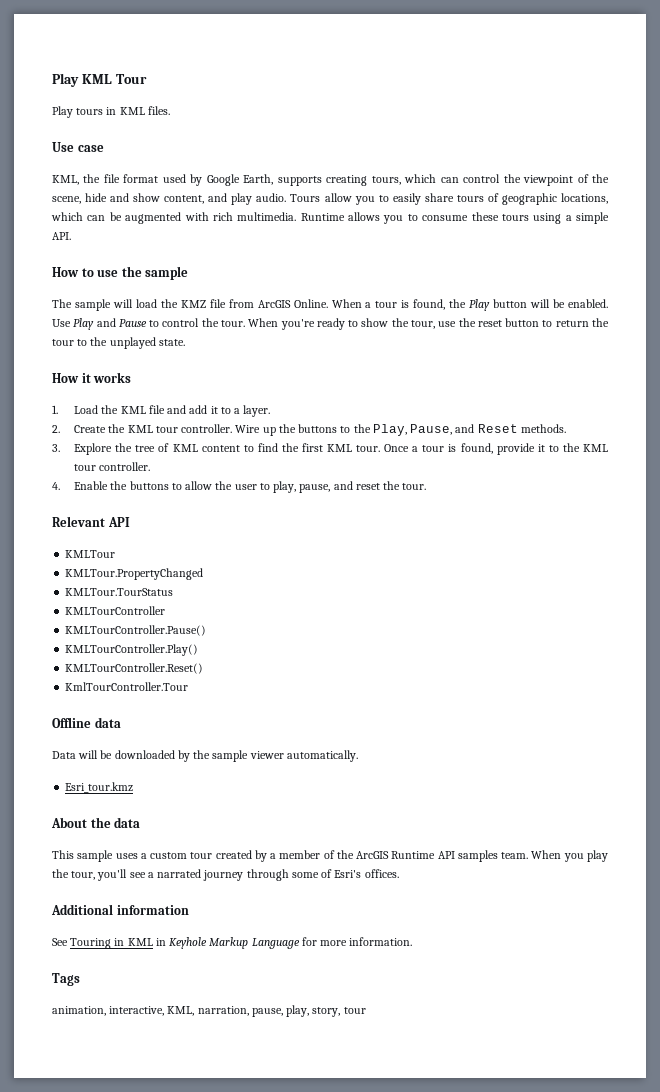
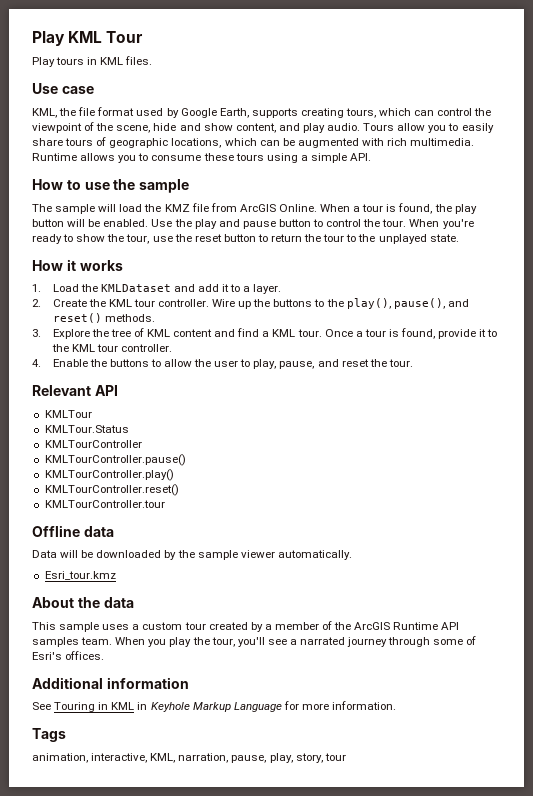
- When a tour is found, the Play button will be enabled.
+ When a tour is found, the play button will be enabled.
- Use Play and Pause to control the tour.
+ Use the play and pause button to control the tour.
- 1. Load the KML file and add it to a layer.
+ 1. Load the KMLDataset and add it to a layer.
- Wire up the buttons to the Play, Pause, and Reset methods.
+ Wire up the buttons to the play(), pause(), and reset() methods.
- 3. Explore the tree of KML content to find the first KML tour.
+ 3. Explore the tree of KML content and find a KML tour.
- KMLTour.PropertyChanged
- KMLTour.TourStatus
+ KMLTour.Status
- KMLTourController.Pause()
- KMLTourController.Play()
- KMLTourController.Reset()
- KmlTourController.Tour
+ KMLTourController.pause()
+ KMLTourController.play()
+ KMLTourController.reset()
+ KMLTourController.tour

